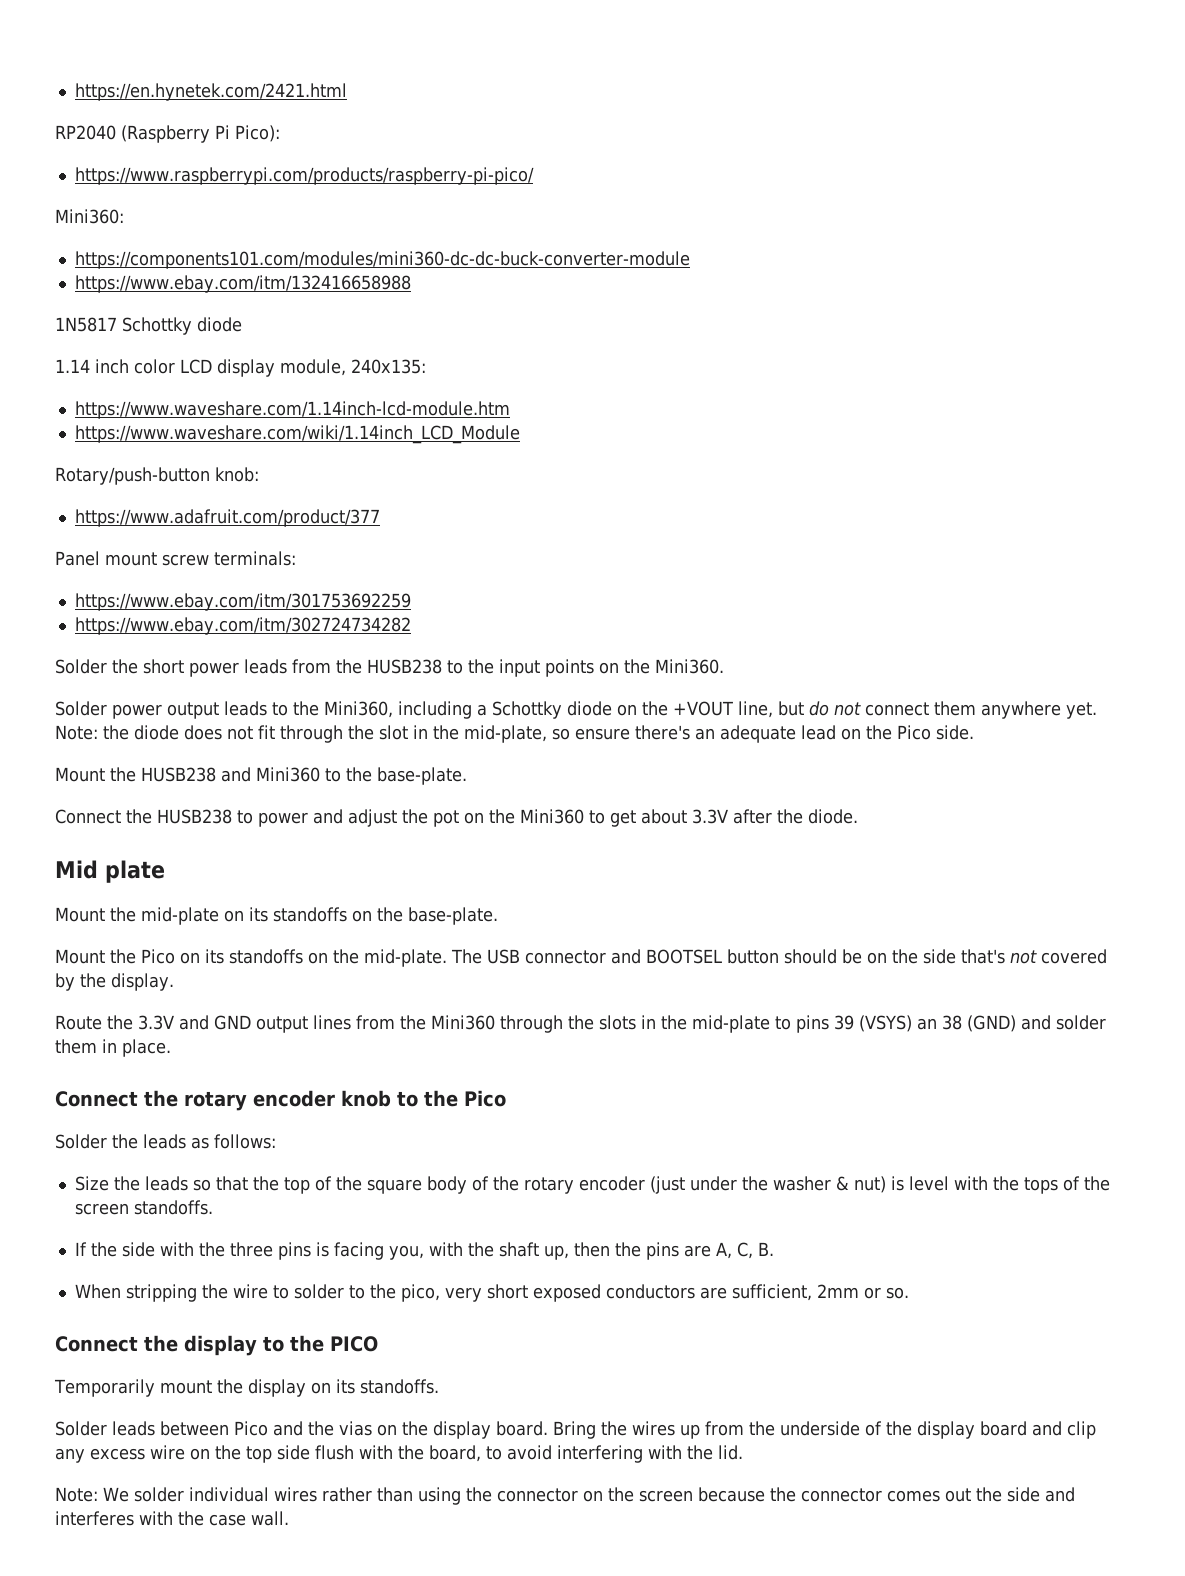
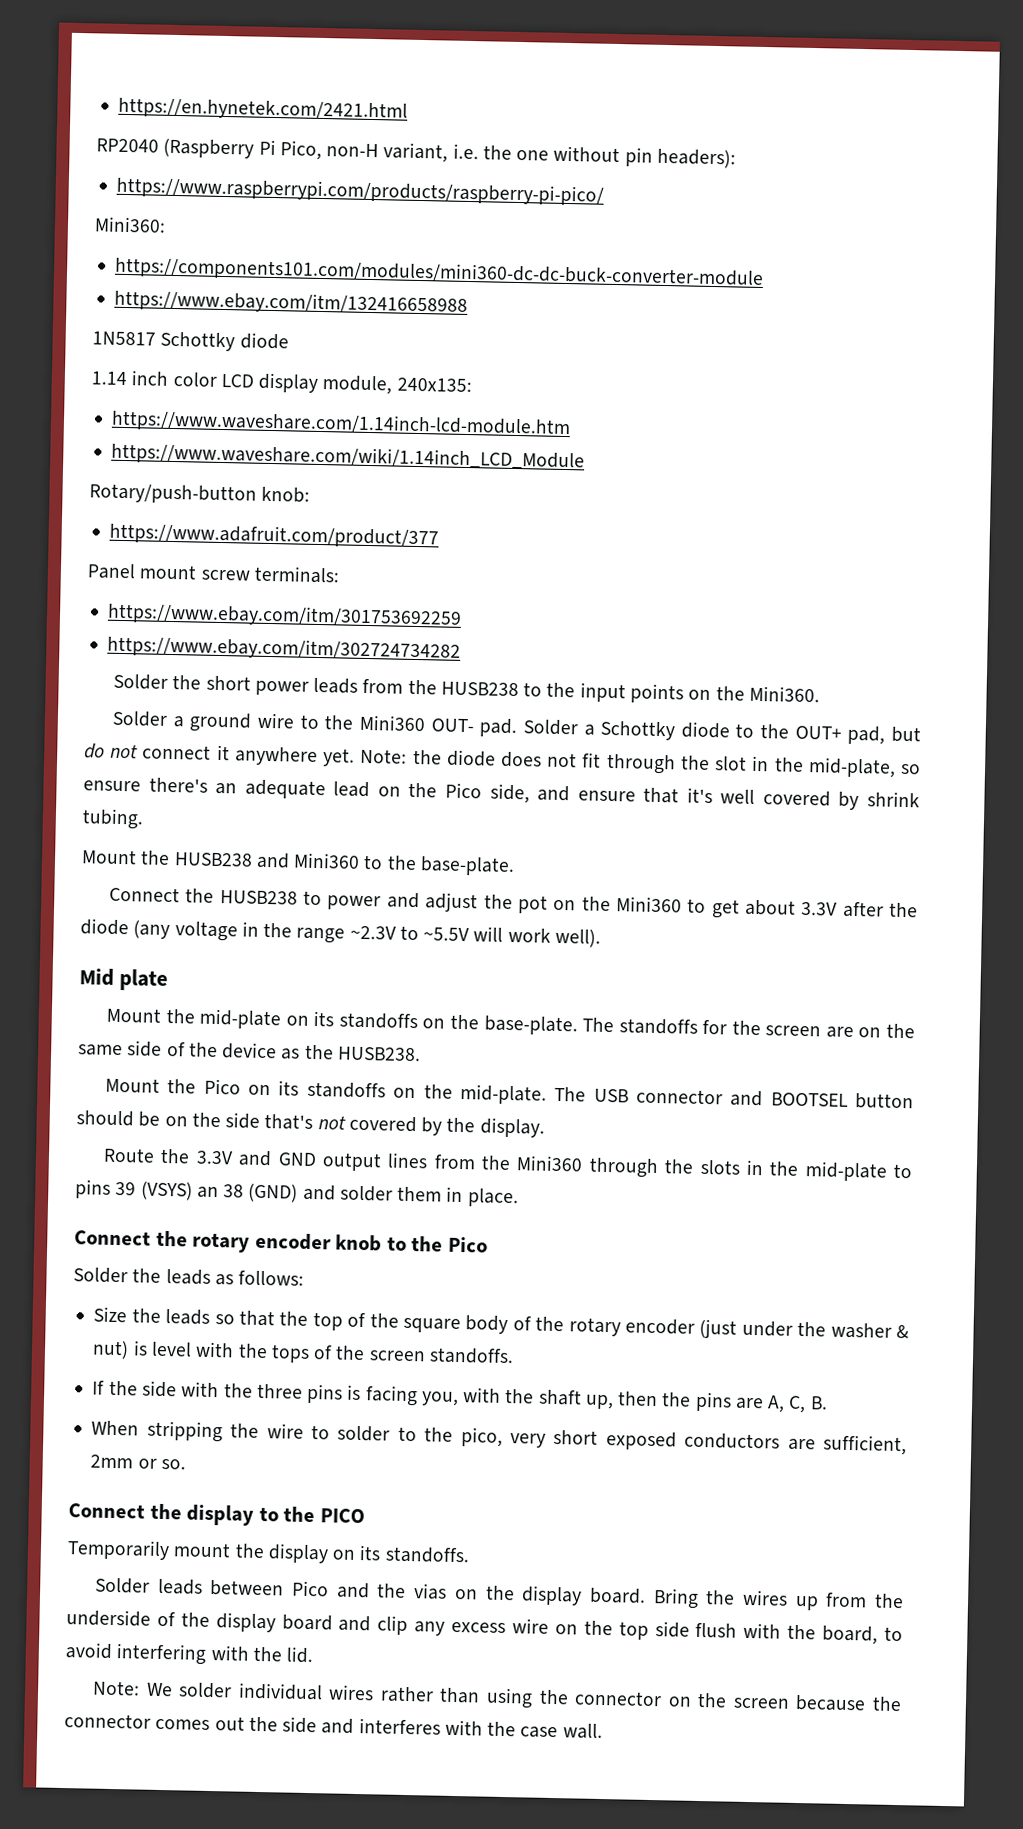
- RP2040 (Raspberry Pi Pico):
+ RP2040 (Raspberry Pi Pico, non-H variant, i.e. the one without pin headers):
- Solder power output leads to the Mini360, including a Schottky diode on the +VOUT line, but do not connect them anywhere yet.
+ Solder a ground wire to the Mini360 OUT- pad. Solder a Schottky diode to the OUT+ pad, but do not connect it anywhere yet.
- Note: the diode does not fit through the slot in the mid-plate, so ensure there's an adequate lead on the Pico side.
+ Note: the diode does not fit through the slot in the mid-plate, so ensure there's an adequate lead on the Pico side, and ensure that it's well covered by shrink tubing.
- Connect the HUSB238 to power and adjust the pot on the Mini360 to get about 3.3V after the diode.
+ Connect the HUSB238 to power and adjust the pot on the Mini360 to get about 3.3V after the diode (any voltage in the range ~2.3V to ~5.5V will work well).
+ The standoffs for the screen are on the same side of the device as the HUSB238.

